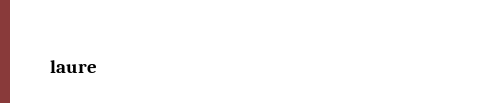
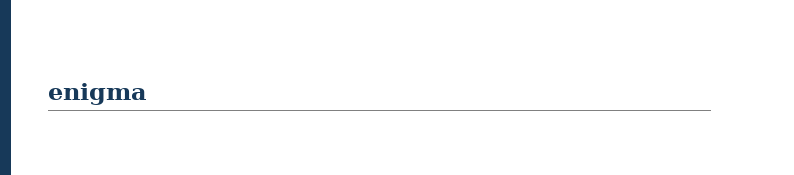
- laure
+ enigma

